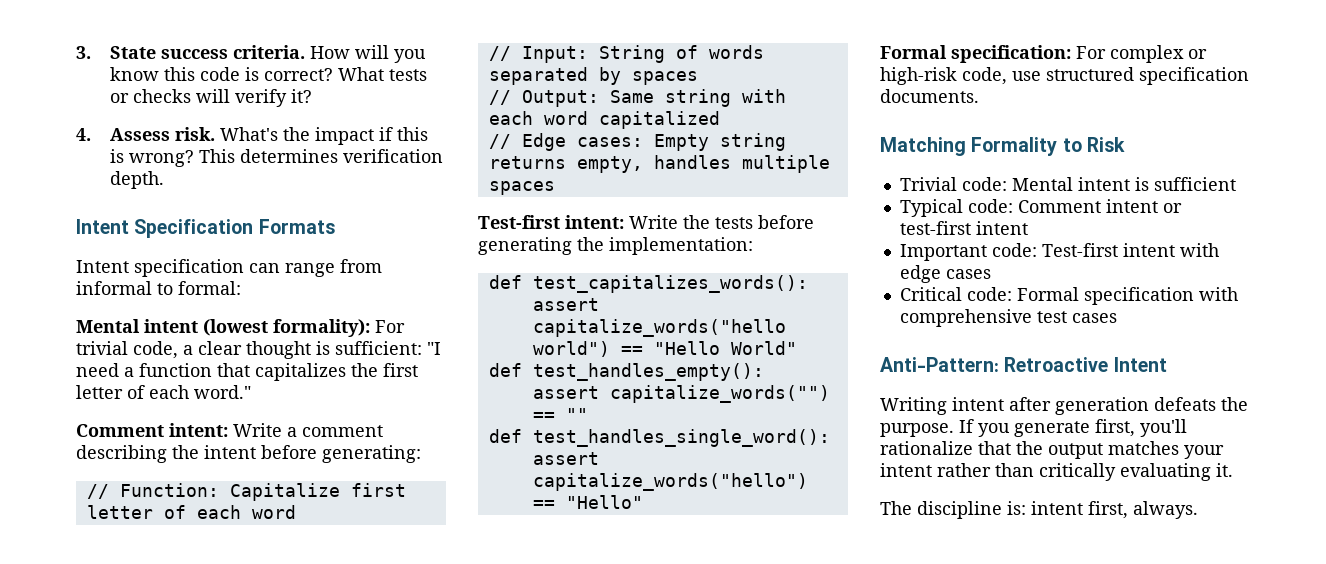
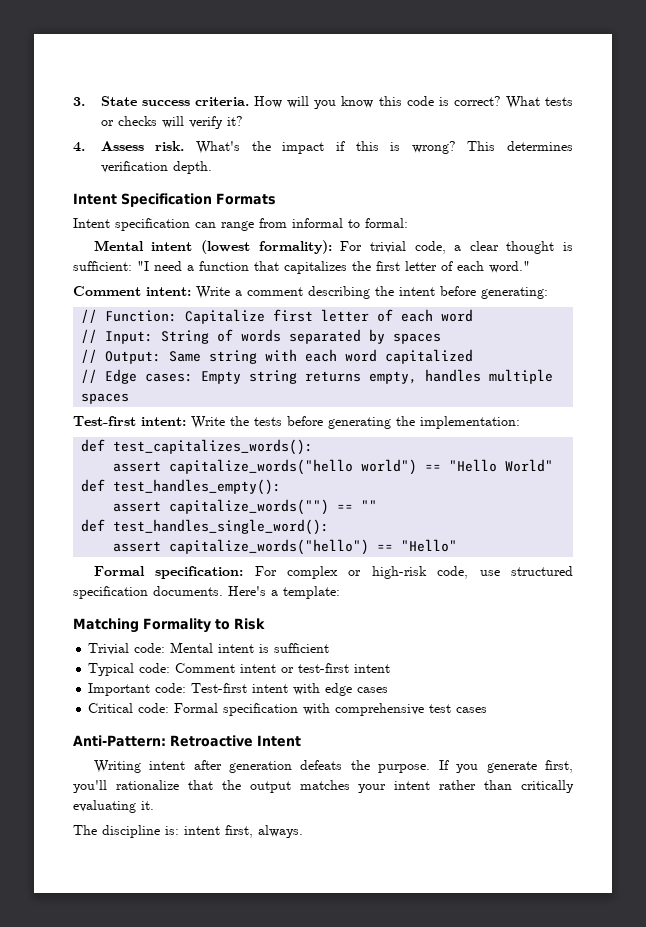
+ Here's a template:

